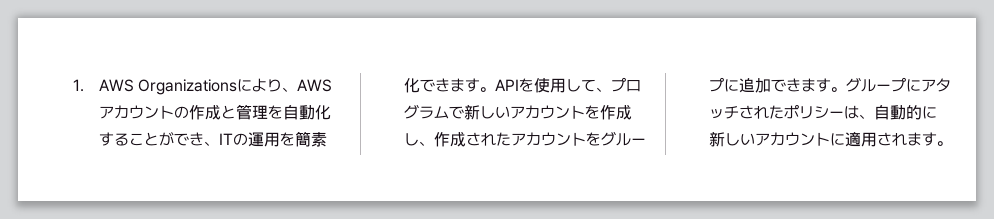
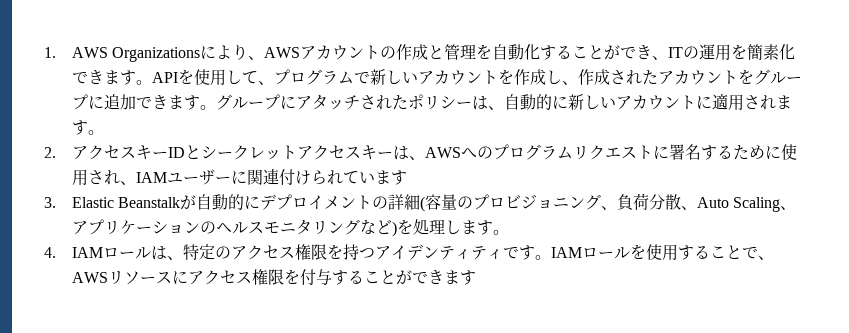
+ 2.アクセスキーIDとシークレットアクセスキーは、AWSへのプログラムリクエストに署名するために使用され、IAMユーザーに関連付けられています
+ 3. Elastic Beanstalkが自動的にデプロイメントの詳細(容量のプロビジョニング、負荷分散、Auto Scaling、アプリケーションのヘルスモニタリングなど)を処理します。
+ 4. IAMロールは、特定のアクセス権限を持つアイデンティティです。IAMロールを使用することで、AWSリソースにアクセス権限を付与することができます

